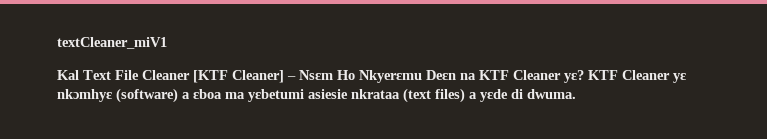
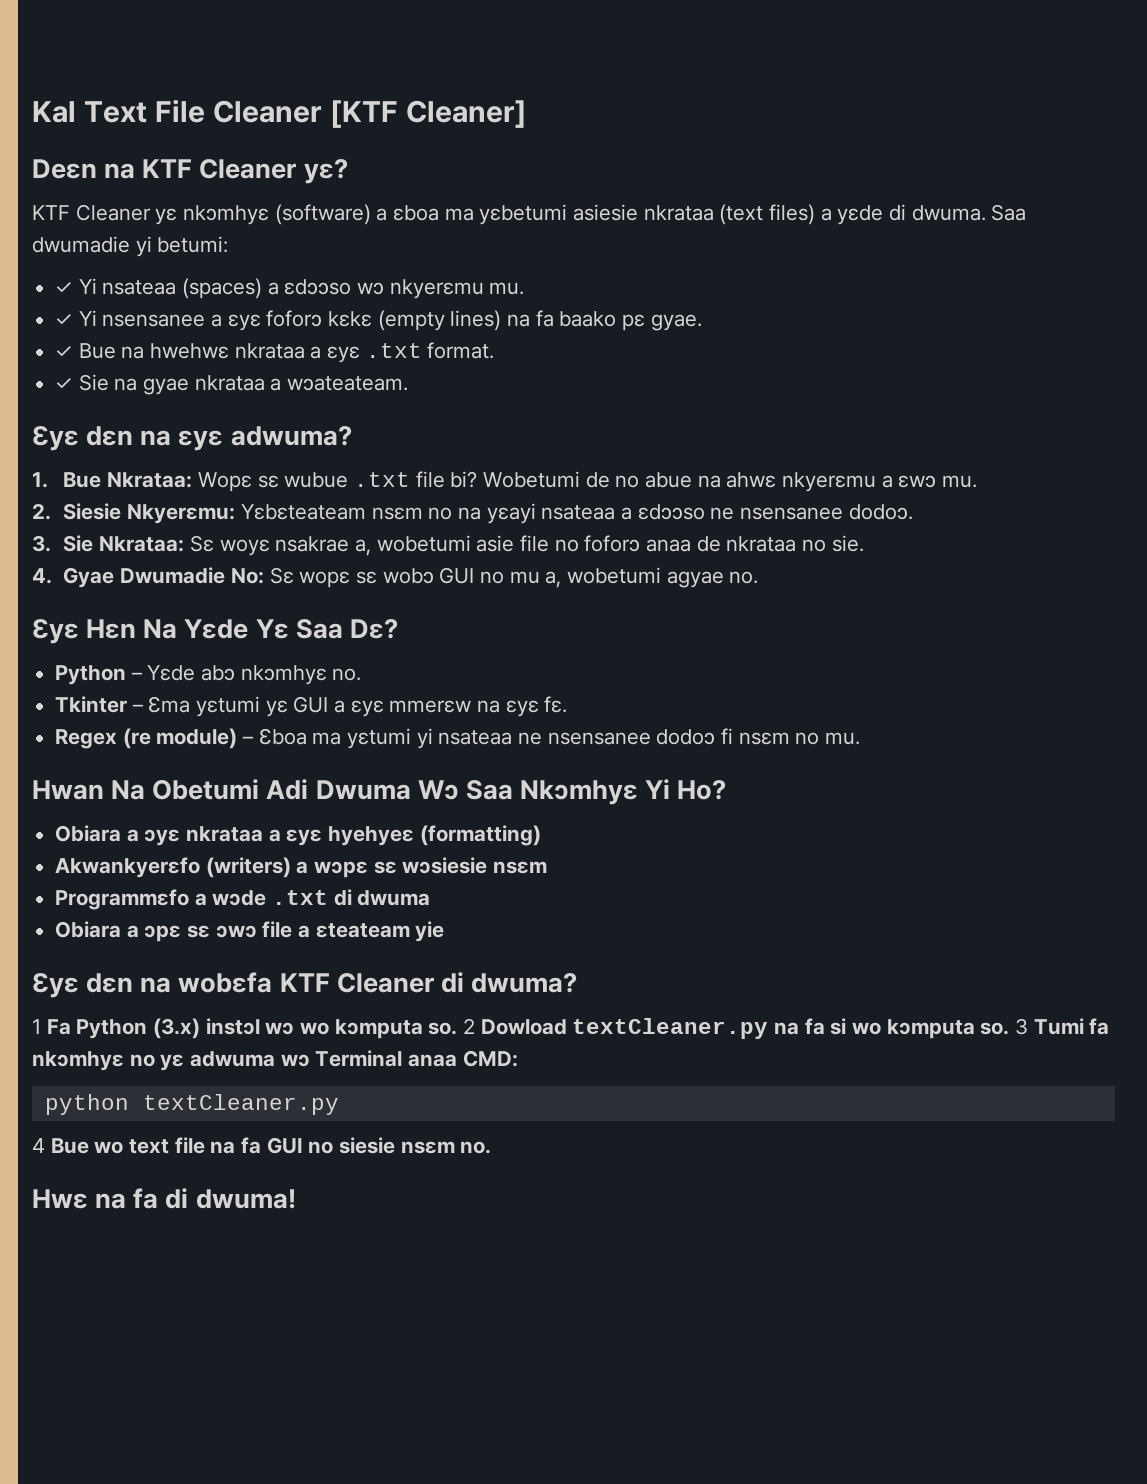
- textCleaner_miV1
- Kal Text File Cleaner [KTF Cleaner] – Nsɛm Ho Nkyerɛmu Deɛn na KTF Cleaner yɛ? KTF Cleaner yɛ nkɔmhyɛ (software) a ɛboa ma yɛbetumi asiesie nkrataa (text files) a yɛde di dwuma.
+ Kal Text File Cleaner [KTF Cleaner]
+ Deɛn na KTF Cleaner yɛ?
+ KTF Cleaner yɛ nkɔmhyɛ (software) a ɛboa ma yɛbetumi asiesie nkrataa (text files) a yɛde di dwuma.
+ Saa dwumadie yi betumi:
+ ✓ Yi nsateaa (spaces) a ɛdɔɔso wɔ nkyerɛmu mu.
+ ✓ Yi nsensanee a ɛyɛ foforɔ kɛkɛ (empty lines) na fa baako pɛ gyae.
+ ✓ Bue na hwehwɛ nkrataa a ɛyɛ .txt format.
+ ✓ Sie na gyae nkrataa a wɔateateam.
+ Ɛyɛ dɛn na ɛyɛ adwuma?
+ 1. Bue Nkrataa: Wopɛ sɛ wubue .txt file bi? Wobetumi de no abue na ahwɛ nkyerɛmu a ɛwɔ mu.
+ 2. Siesie Nkyerɛmu: Yɛbɛteateam nsɛm no na yɛayi nsateaa a ɛdɔɔso ne nsensanee dodoɔ.
+ 3. Sie Nkrataa: Sɛ woyɛ nsakrae a, wobetumi asie file no foforɔ anaa de nkrataa no sie.
+ 4. Gyae Dwumadie No: Sɛ wopɛ sɛ wobɔ GUI no mu a, wobetumi agyae no.
+ Ɛyɛ Hɛn Na Yɛde Yɛ Saa Dɛ?
+ Python – Yɛde abɔ nkɔmhyɛ no.
+ Tkinter – Ɛma yɛtumi yɛ GUI a ɛyɛ mmerɛw na ɛyɛ fɛ.
+ Regex (re module) – Ɛboa ma yɛtumi yi nsateaa ne nsensanee dodoɔ fi nsɛm no mu.
+ Hwan Na Obetumi Adi Dwuma Wɔ Saa Nkɔmhyɛ Yi Ho?
+ Obiara a ɔyɛ nkrataa a ɛyɛ hyehyeɛ (formatting)
+ Akwankyerɛfo (writers) a wɔpɛ sɛ wɔsiesie nsɛm
+ Programmɛfo a wɔde .txt di dwuma
+ Obiara a ɔpɛ sɛ ɔwɔ file a ɛteateam yie
+ Ɛyɛ dɛn na wobɛfa KTF Cleaner di dwuma?
+ 1 Fa Python (3.x) instɔl wɔ wo kɔmputa so. 2 Dowload textCleaner.py na fa si wo kɔmputa so. 3 Tumi fa nkɔmhyɛ no yɛ adwuma wɔ Terminal anaa CMD:
+ python textCleaner.py
+ 4 Bue wo text file na fa GUI no siesie nsɛm no.
+ Hwɛ na fa di dwuma!

